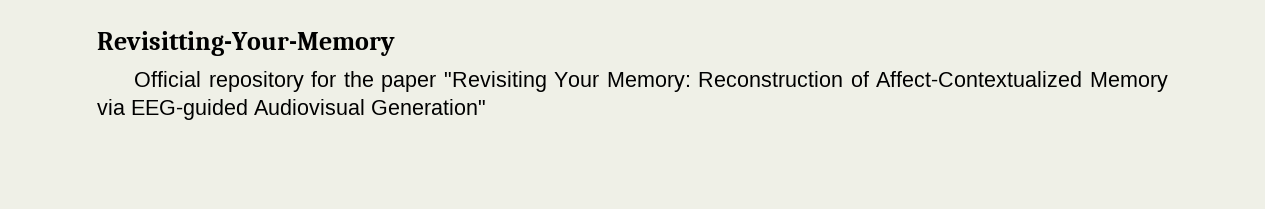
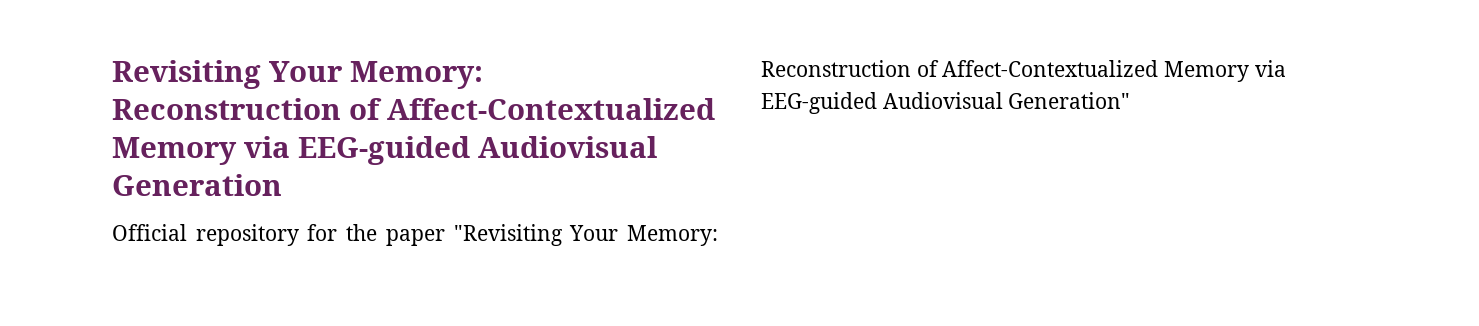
- Revisitting-Your-Memory
+ Revisiting Your Memory: Reconstruction of Affect-Contextualized Memory via EEG-guided Audiovisual Generation

